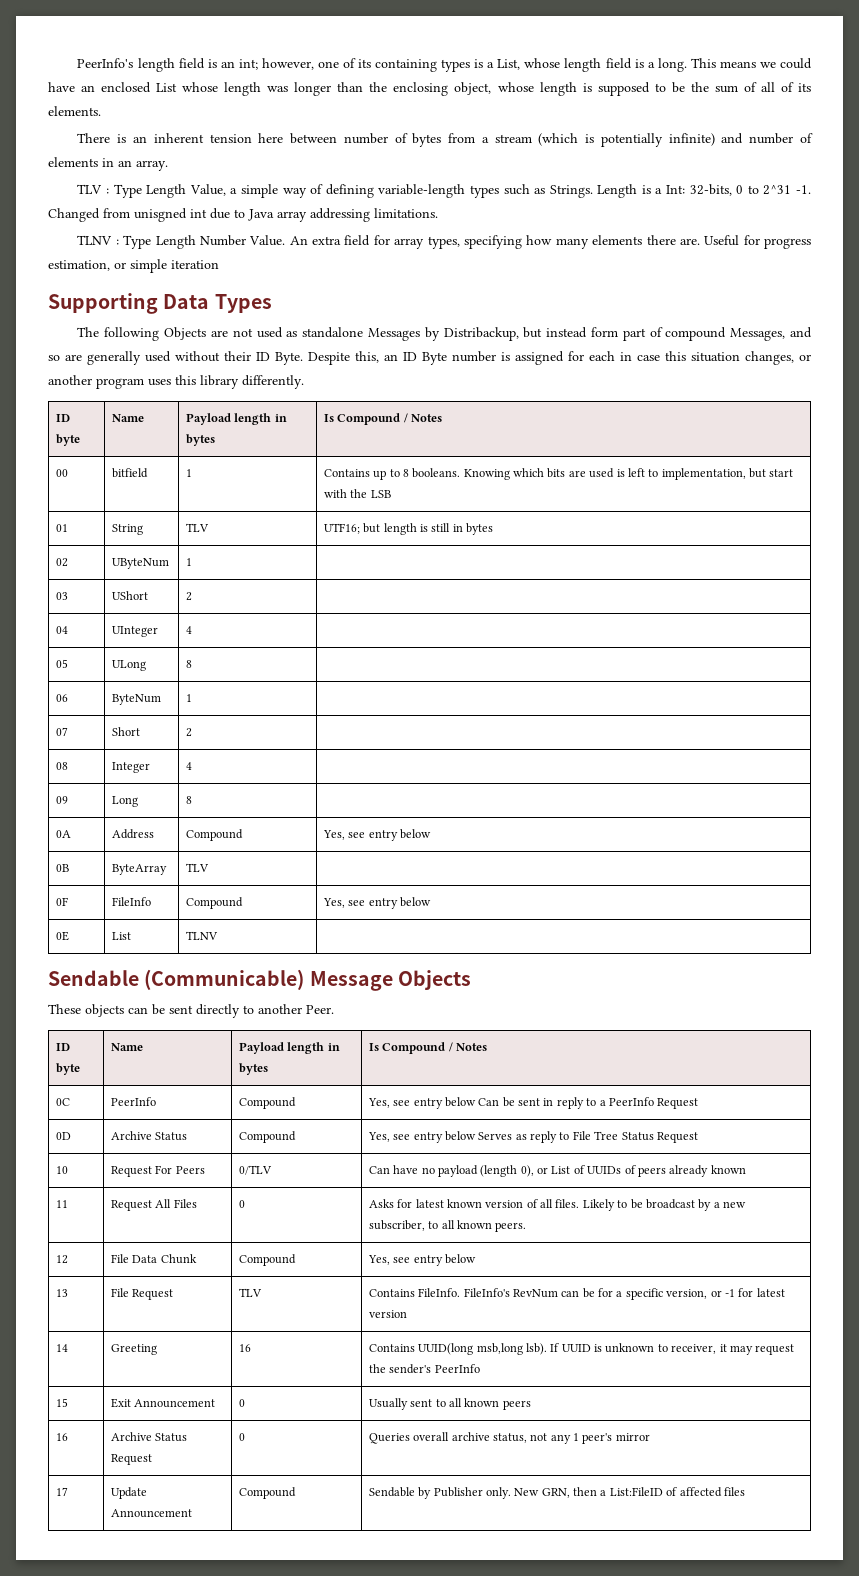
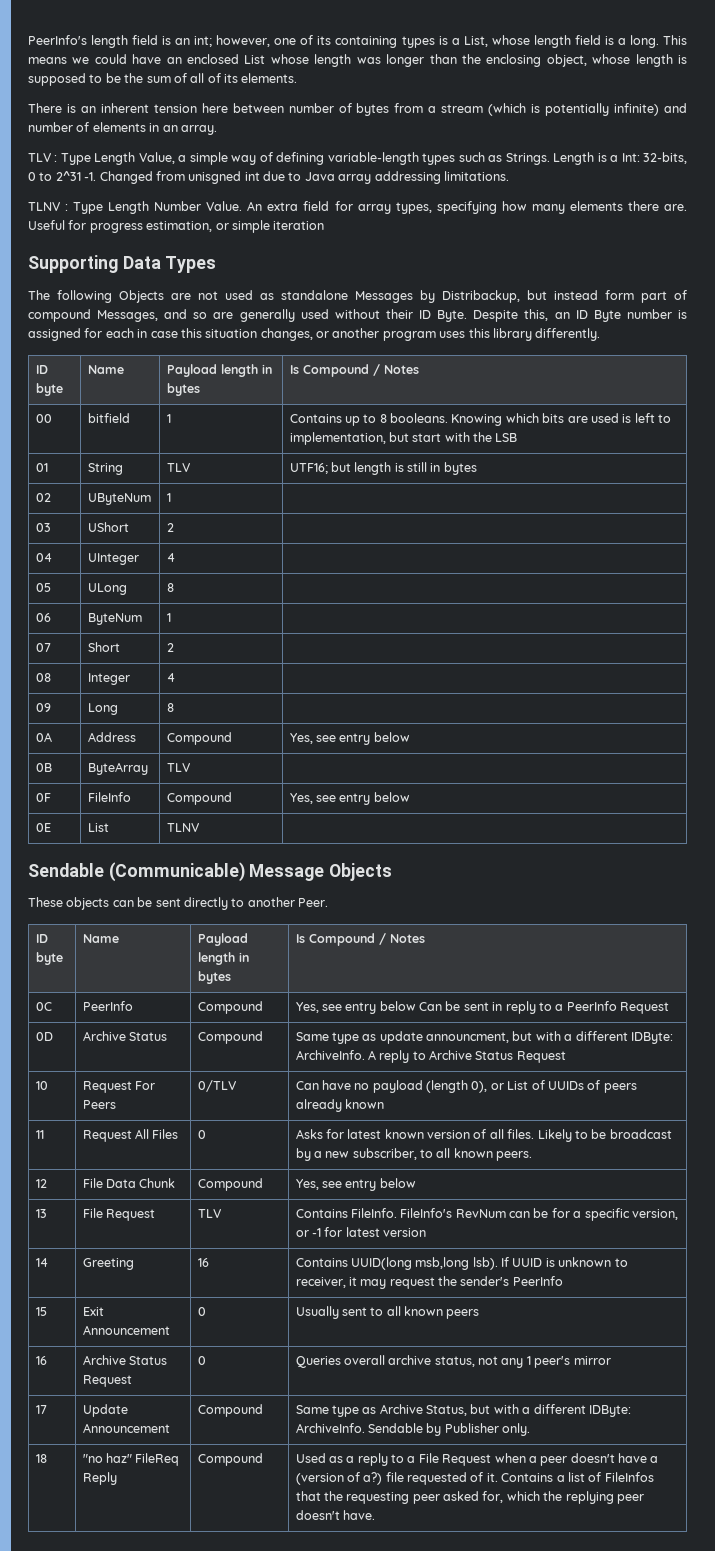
- 0D | Archive Status | Compound | Yes, see entry below Serves as reply to File Tree Status Request
+ 0D | Archive Status | Compound | Same type as update announcment, but with a different IDByte: ArchiveInfo. A reply to Archive Status Request
- 17 | Update Announcement | Compound | Sendable by Publisher only. New GRN, then a List:FileID of affected files
+ 17 | Update Announcement | Compound | Same type as Archive Status, but with a different IDByte: ArchiveInfo. Sendable by Publisher only.
+ 18 | "no haz" FileReq Reply | Compound | Used as a reply to a File Request when a peer doesn't have a (version of a?) file requested of it. Contains a list of FileInfos that the requesting peer asked for, which the replying peer doesn't have.

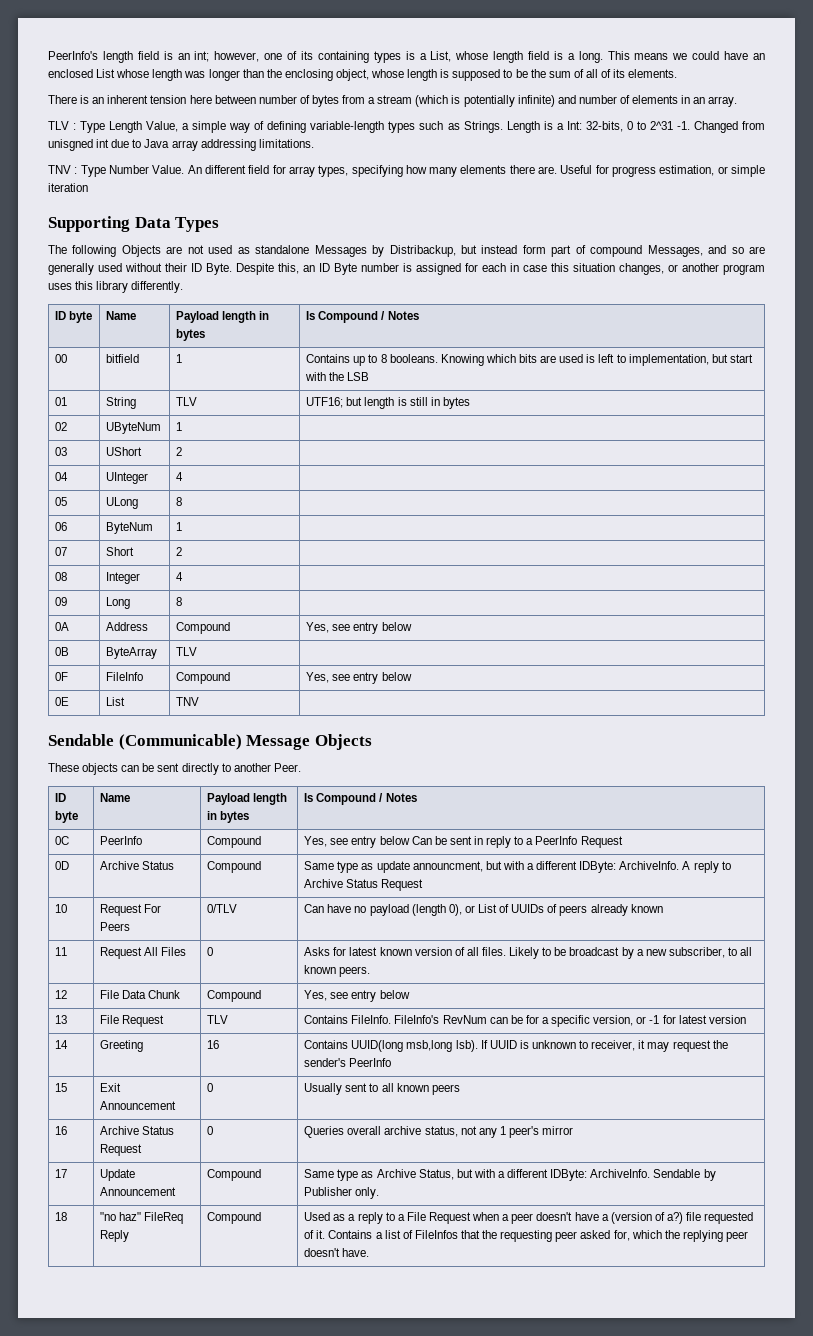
- TLNV : Type Length Number Value.
+ TNV : Type Number Value.
- An extra field for array types, specifying how many elements there are.
+ An different field for array types, specifying how many elements there are.
- 0E | List | TLNV |
+ 0E | List | TNV |

